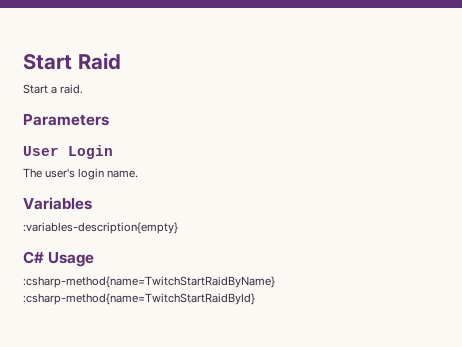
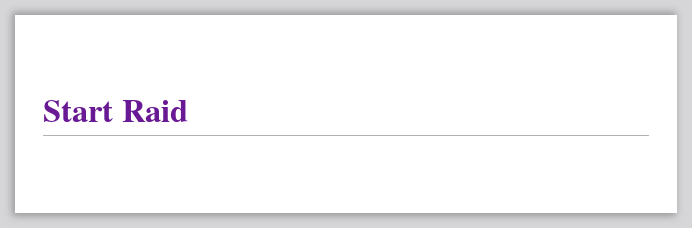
- Start a raid.
- Parameters
- User Login
- The user's login name.
- Variables
- :variables-description{empty}
- C# Usage
- :csharp-method{name=TwitchStartRaidByName} :csharp-method{name=TwitchStartRaidById}

